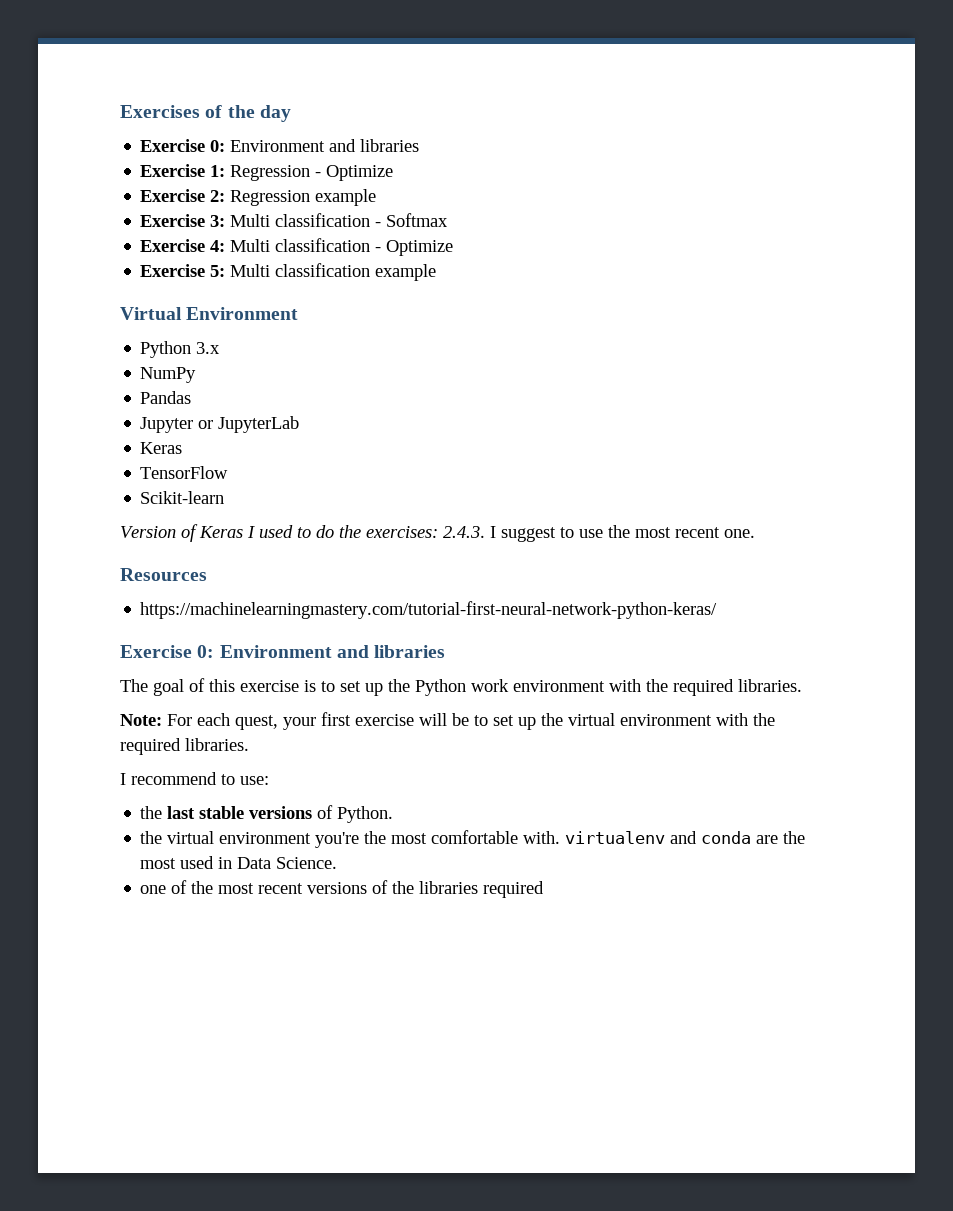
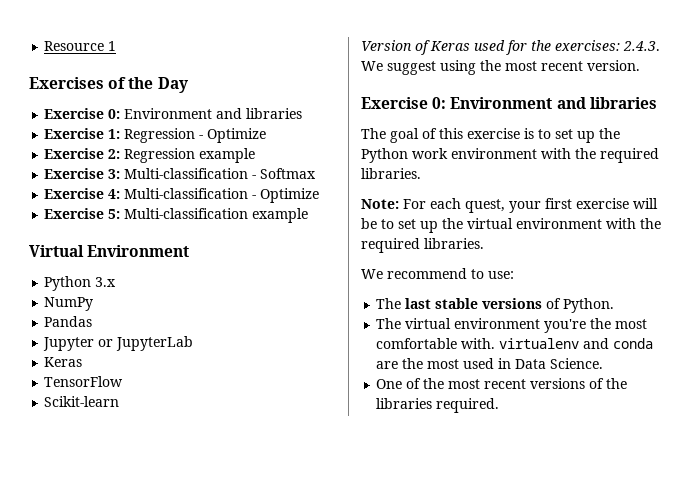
+ Resource 1
- Exercises of the day
+ Exercises of the Day
- Exercise 3: Multi classification - Softmax
+ Exercise 3: Multi-classification - Softmax
- Exercise 4: Multi classification - Optimize
+ Exercise 4: Multi-classification - Optimize
- Exercise 5: Multi classification example
+ Exercise 5: Multi-classification example
- Version of Keras I used to do the exercises: 2.4.3. I suggest to use the most recent one.
- Resources
- https://machinelearningmastery.com/tutorial-first-neural-network-python-keras/
+ Version of Keras used for the exercises: 2.4.3. We suggest using the most recent version.
- I recommend to use:
+ We recommend to use:
- the last stable versions of Python.
+ The last stable versions of Python.
- the virtual environment you're the most comfortable with. virtualenv and conda are the most used in Data Science.
+ The virtual environment you're the most comfortable with. virtualenv and conda are the most used in Data Science.
- one of the most recent versions of the libraries required
+ One of the most recent versions of the libraries required.

